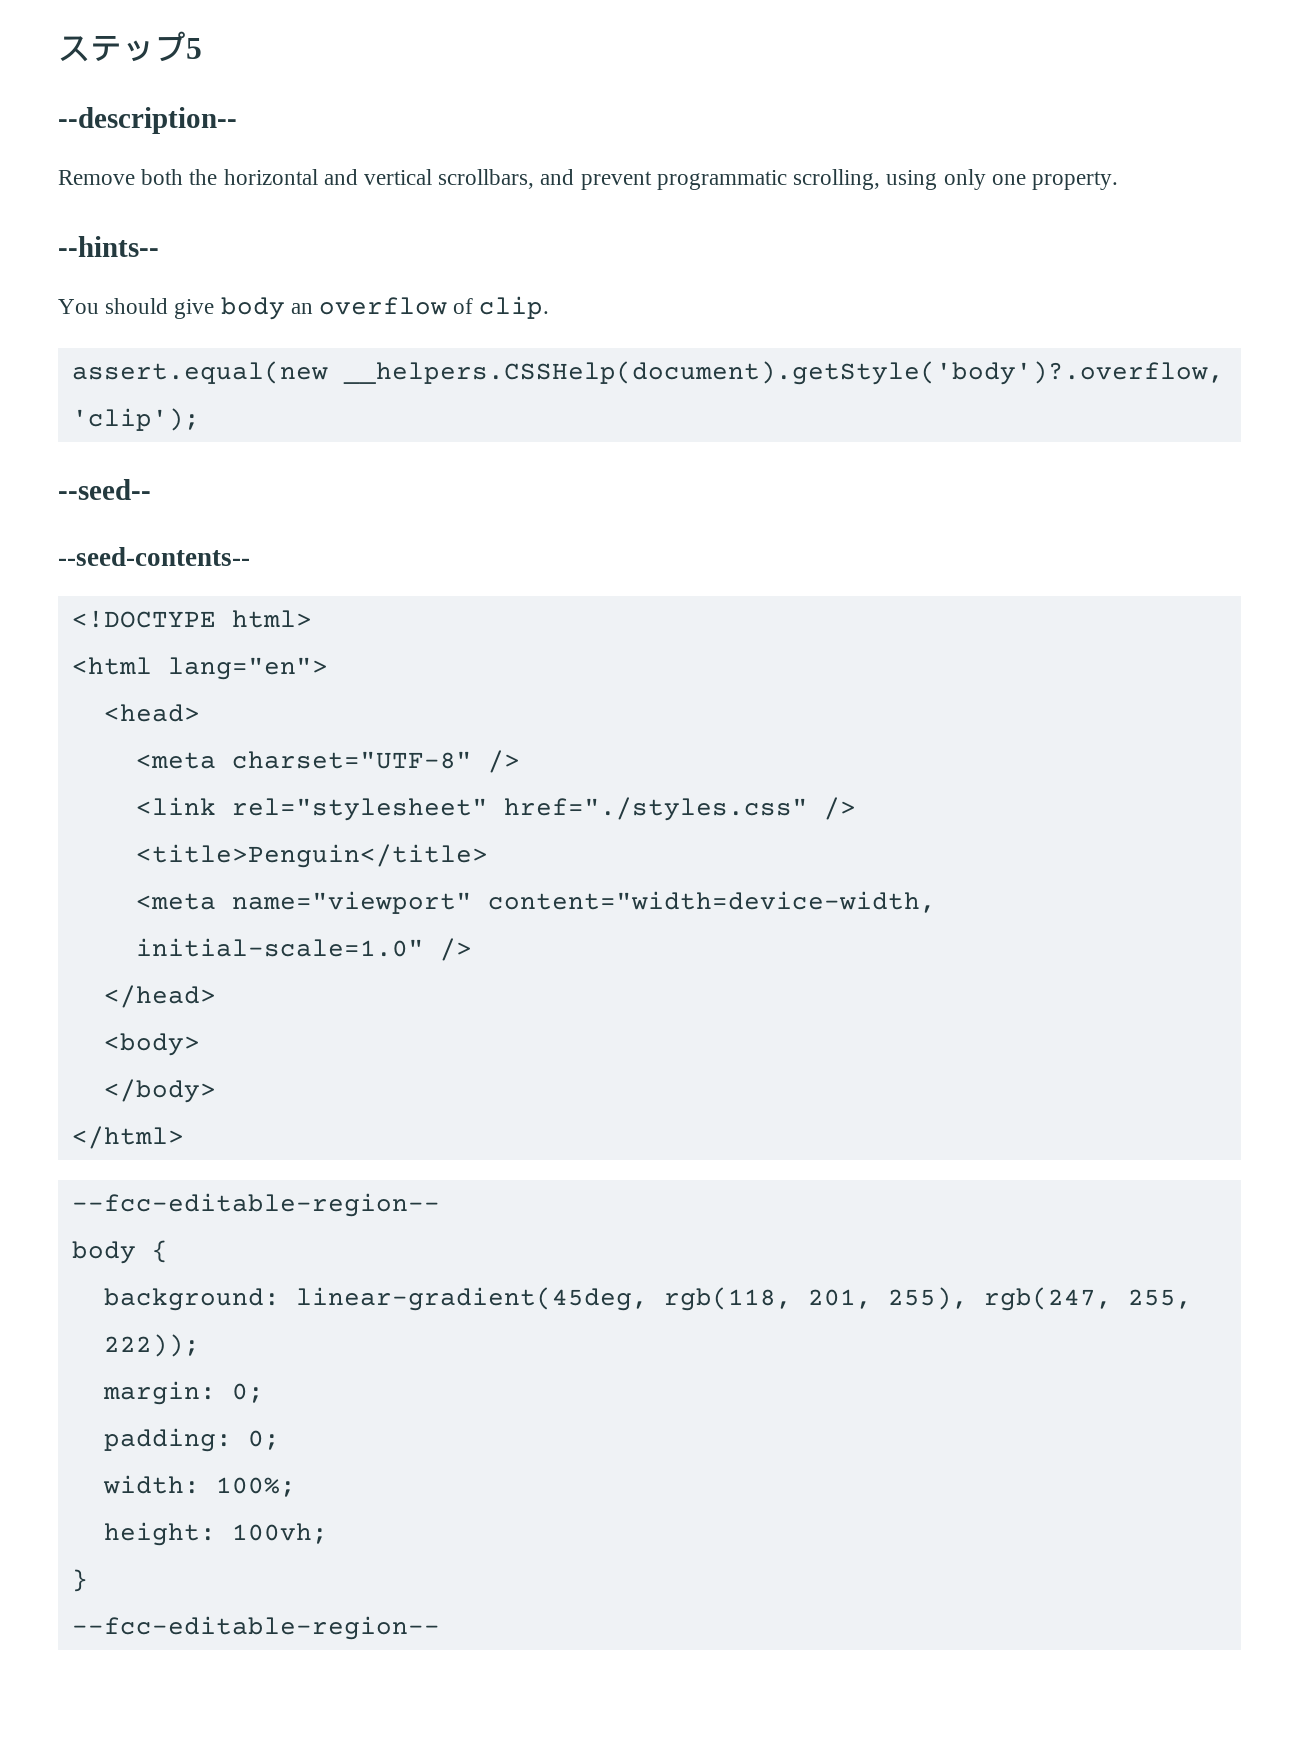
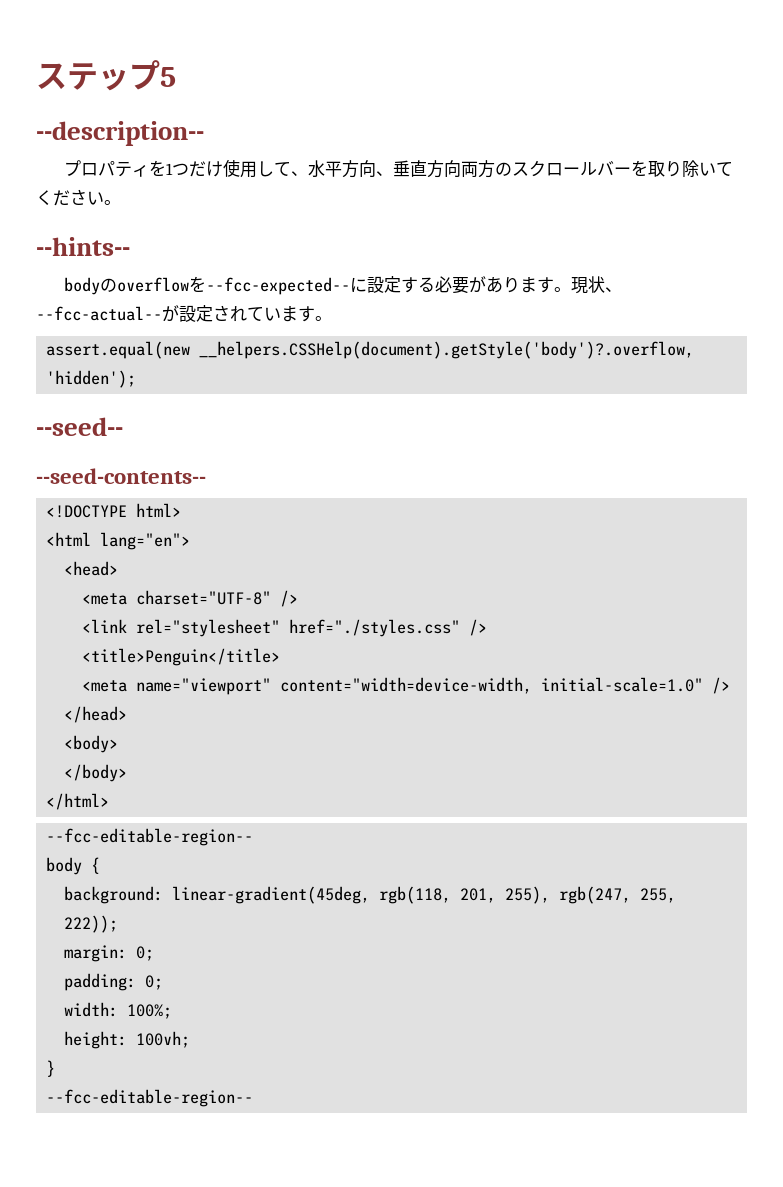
- Remove both the horizontal and vertical scrollbars, and prevent programmatic scrolling, using only one property.
+ プロパティを1つだけ使用して、水平方向、垂直方向両方のスクロールバーを取り除いてください。
  --hints--
- You should give body an overflow of clip.
+ bodyのoverflowを--fcc-expected--に設定する必要があります。現状、--fcc-actual--が設定されています。
- assert.equal(new __helpers.CSSHelp(document).getStyle('body')?.overflow, 'clip');
+ assert.equal(new __helpers.CSSHelp(document).getStyle('body')?.overflow, 'hidden');

